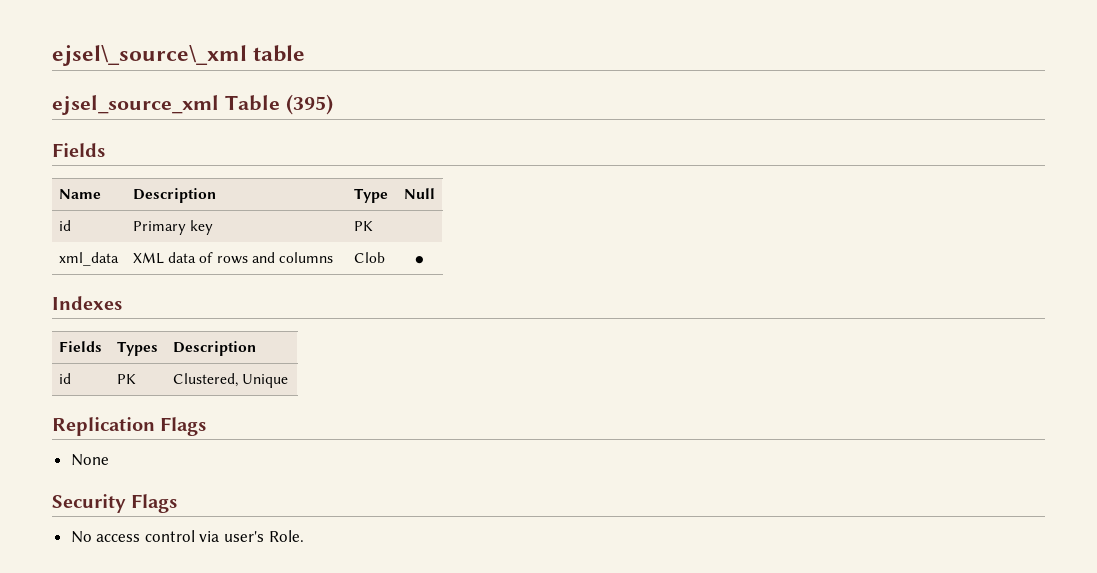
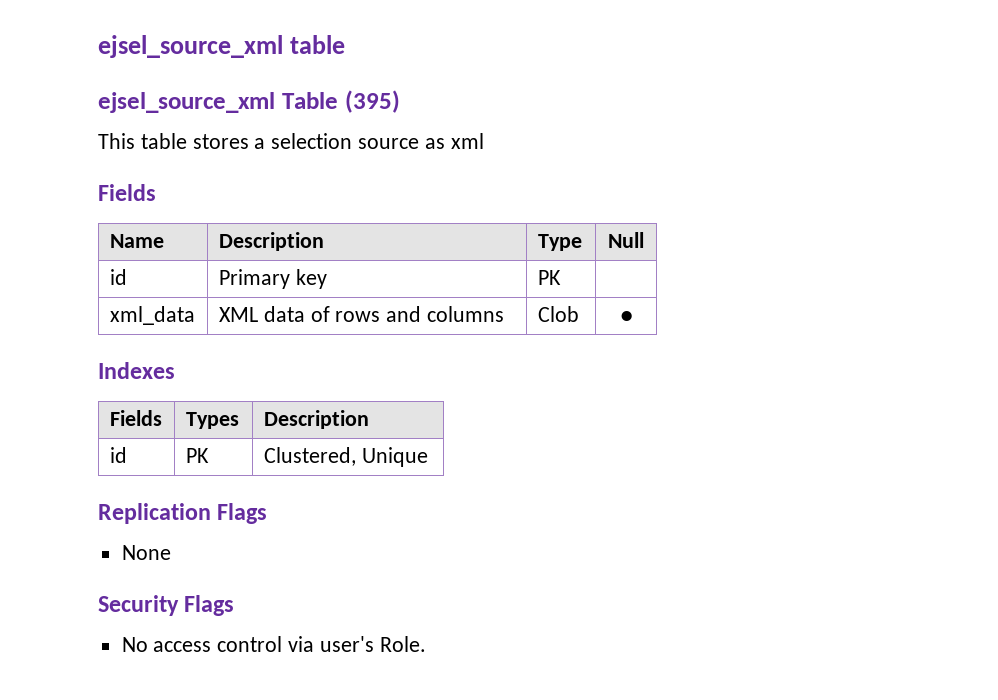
- ejsel\_source\_xml table
+ ejsel_source_xml table
+ This table stores a selection source as xml

